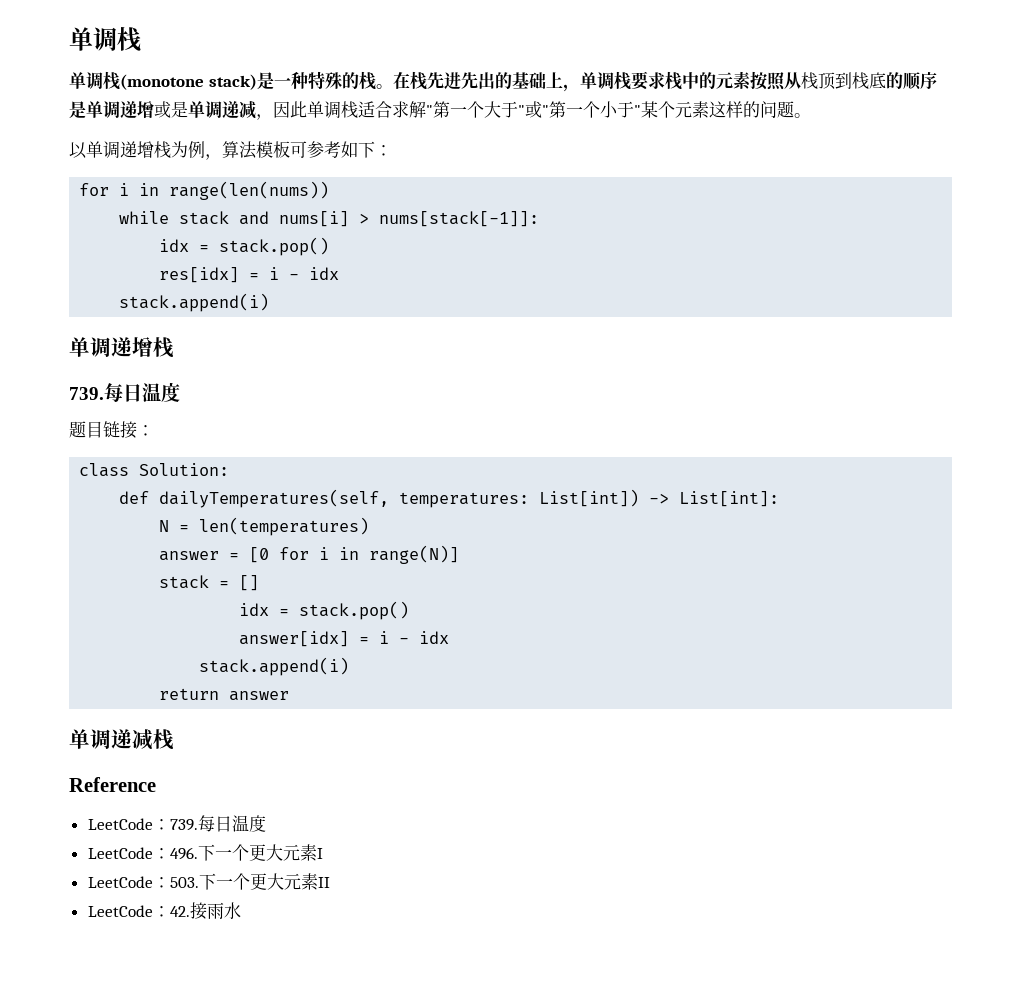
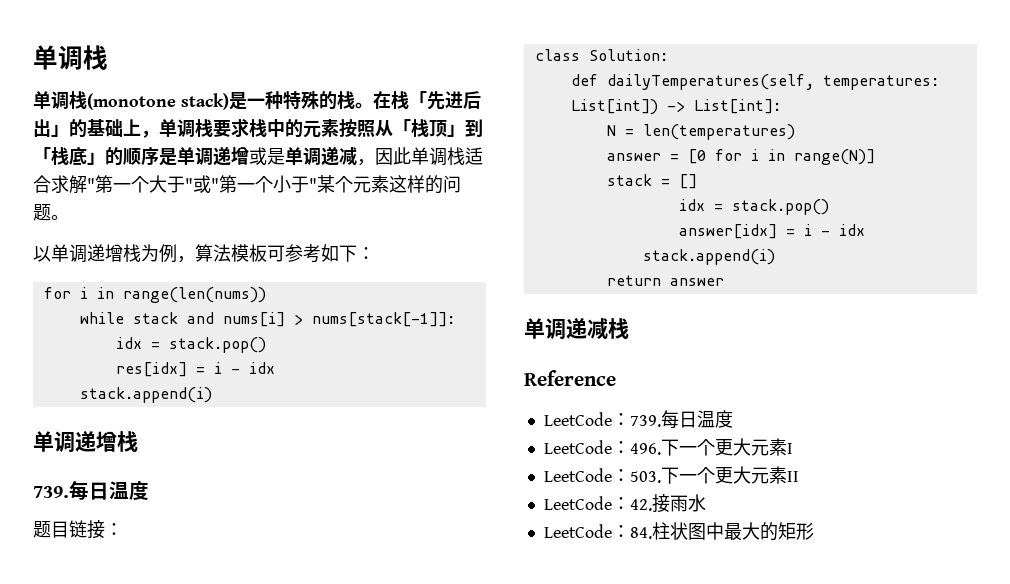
- 在栈先进先出的基础上，单调栈要求栈中的元素按照从栈顶到栈底的顺序是单调递增或是单调递减，因此单调栈适合求解"第一个大于"或"第一个小于"某个元素这样的问题。
+ 在栈「先进后出」的基础上，单调栈要求栈中的元素按照从「栈顶」到「栈底」的顺序是单调递增或是单调递减，因此单调栈适合求解"第一个大于"或"第一个小于"某个元素这样的问题。
+ LeetCode：84.柱状图中最大的矩形

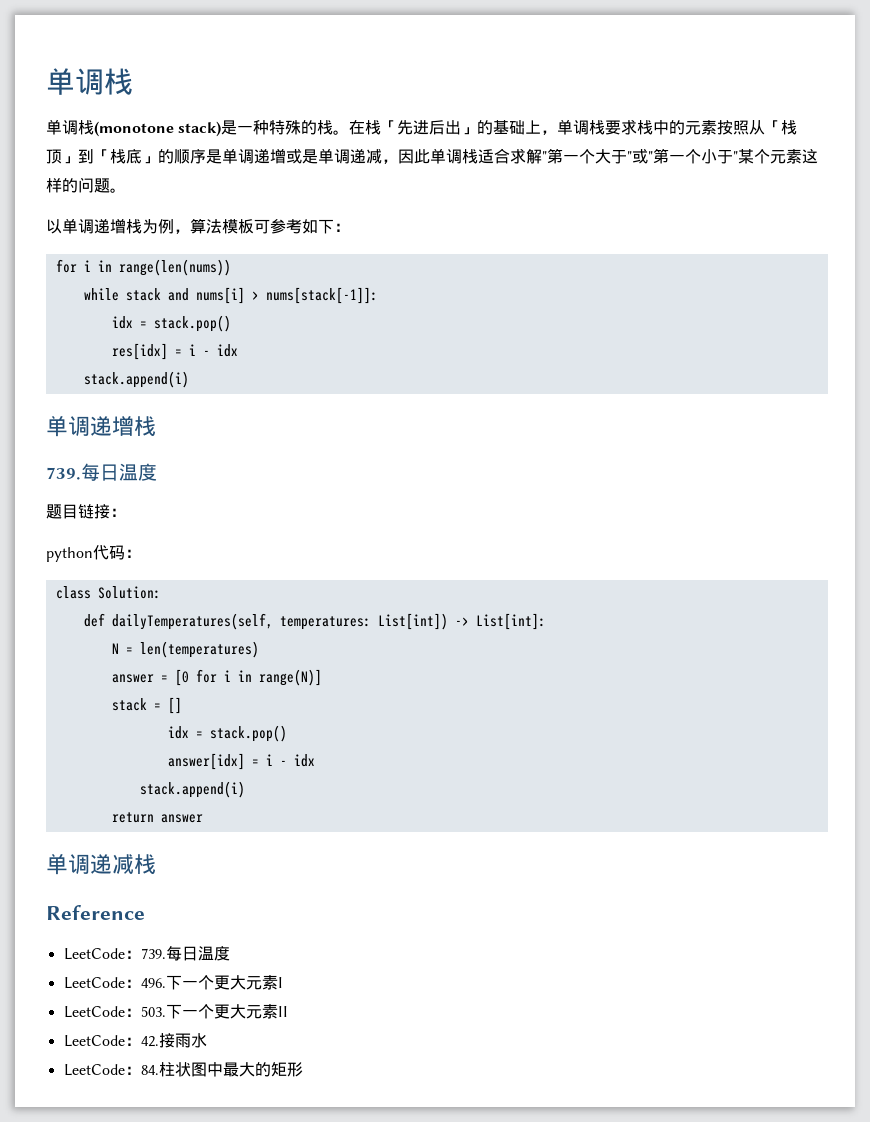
+ python代码：

